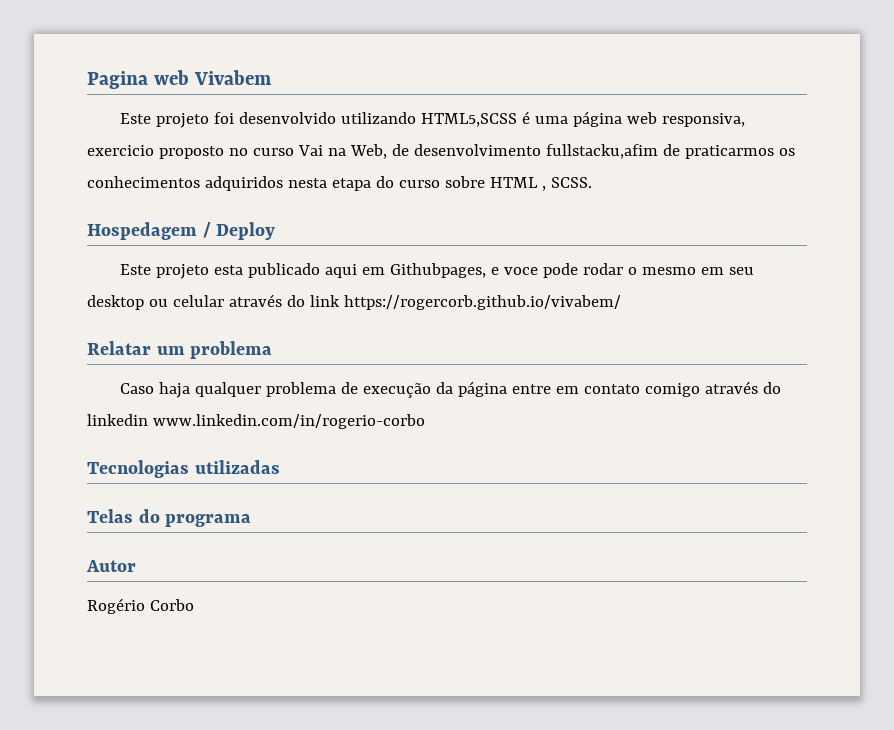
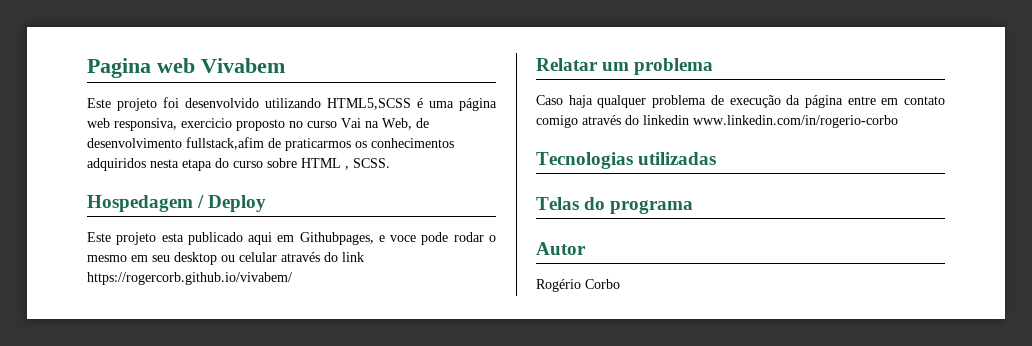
- Este projeto foi desenvolvido utilizando HTML5,SCSS é uma página web responsiva, exercicio proposto no curso Vai na Web, de desenvolvimento fullstacku,afim de praticarmos os conhecimentos adquiridos nesta etapa do curso sobre HTML , SCSS.
+ Este projeto foi desenvolvido utilizando HTML5,SCSS é uma página web responsiva, exercicio proposto no curso Vai na Web, de desenvolvimento fullstack,afim de praticarmos os conhecimentos adquiridos nesta etapa do curso sobre HTML , SCSS.

